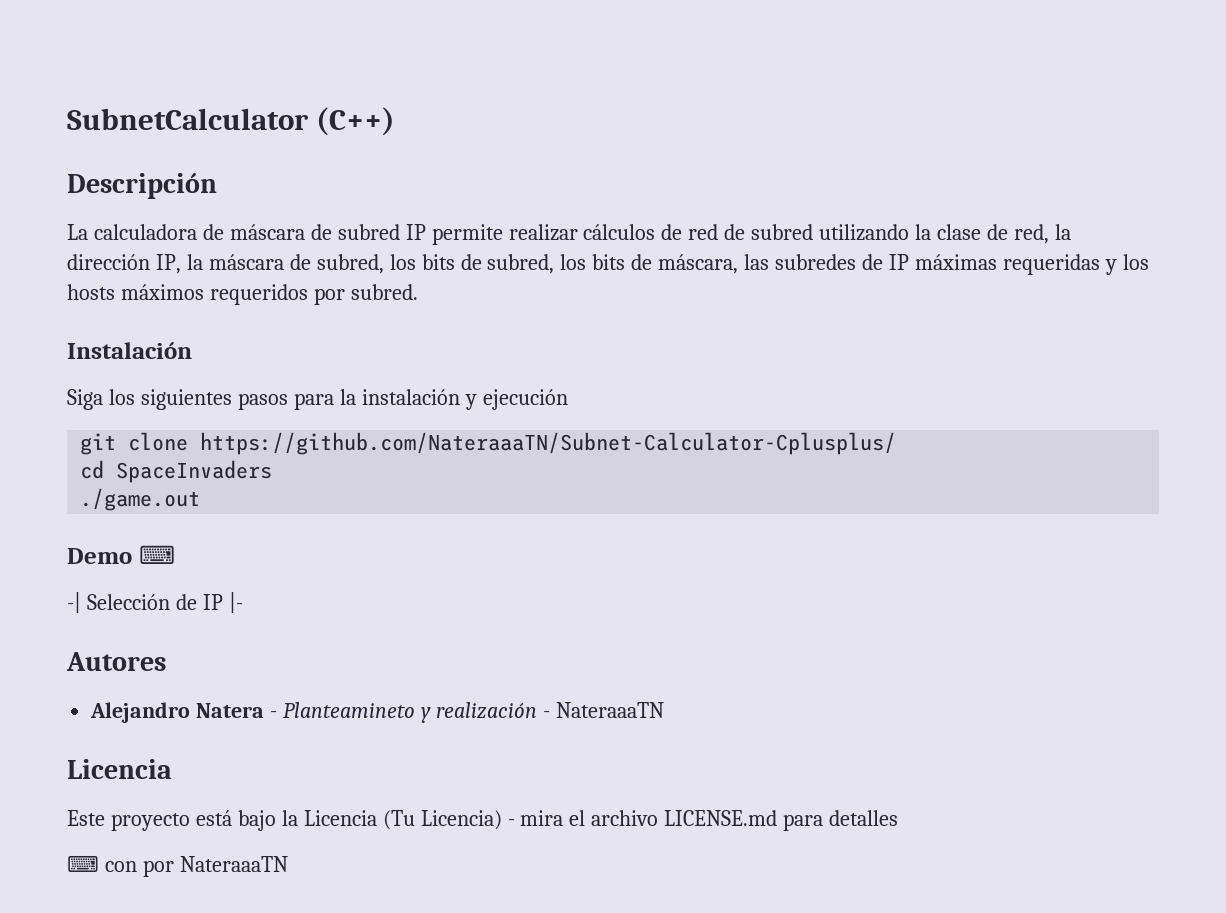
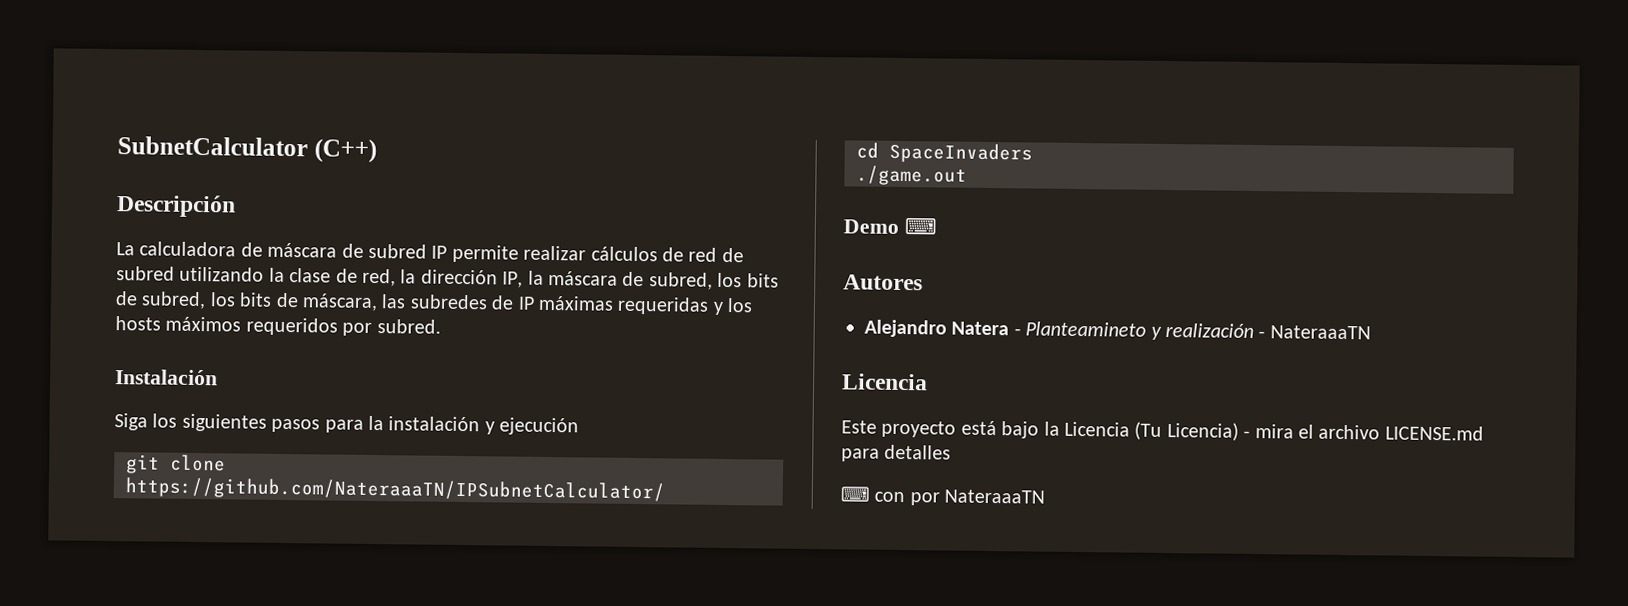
- git clone https://github.com/NateraaaTN/Subnet-Calculator-Cplusplus/
+ git clone https://github.com/NateraaaTN/IPSubnetCalculator/
- -| Selección de IP |-

